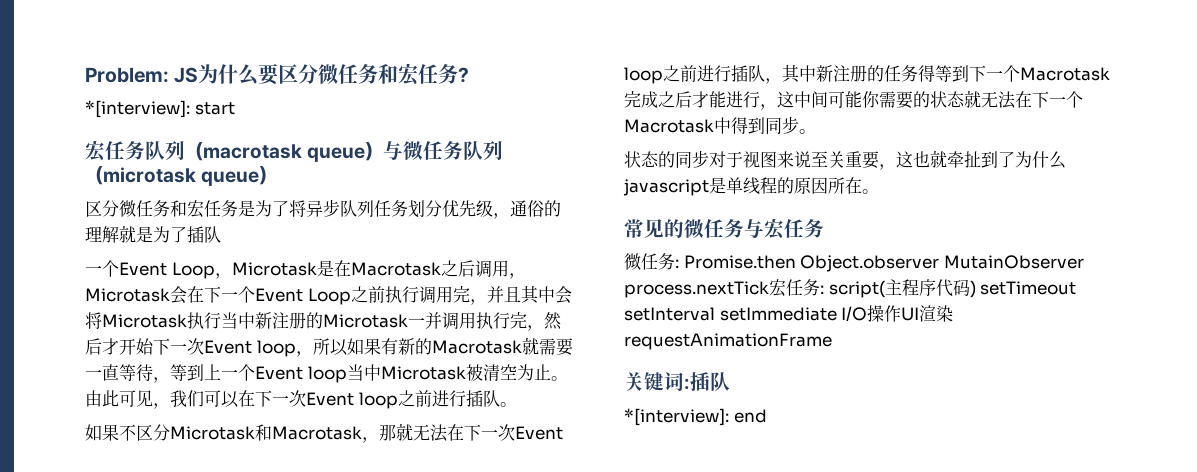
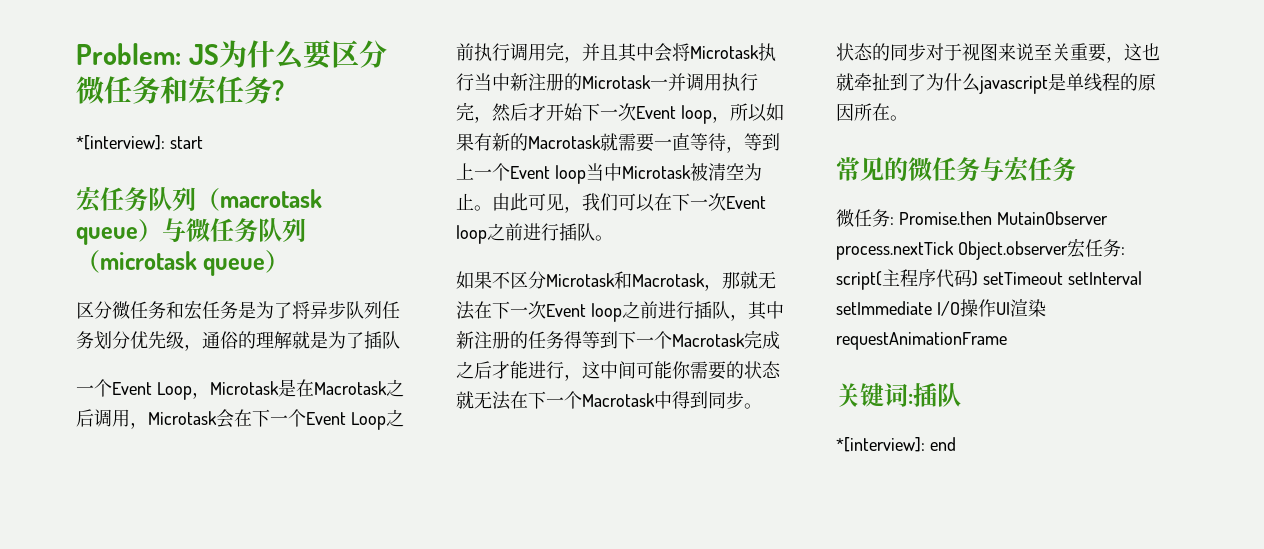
- 微任务: Promise.then Object.observer MutainObserver process.nextTick宏任务: script(主程序代码) setTimeout setInterval setImmediate I/O操作UI渲染requestAnimationFrame
+ 微任务: Promise.then MutainObserver process.nextTick Object.observer宏任务: script(主程序代码) setTimeout setInterval setImmediate I/O操作UI渲染requestAnimationFrame

